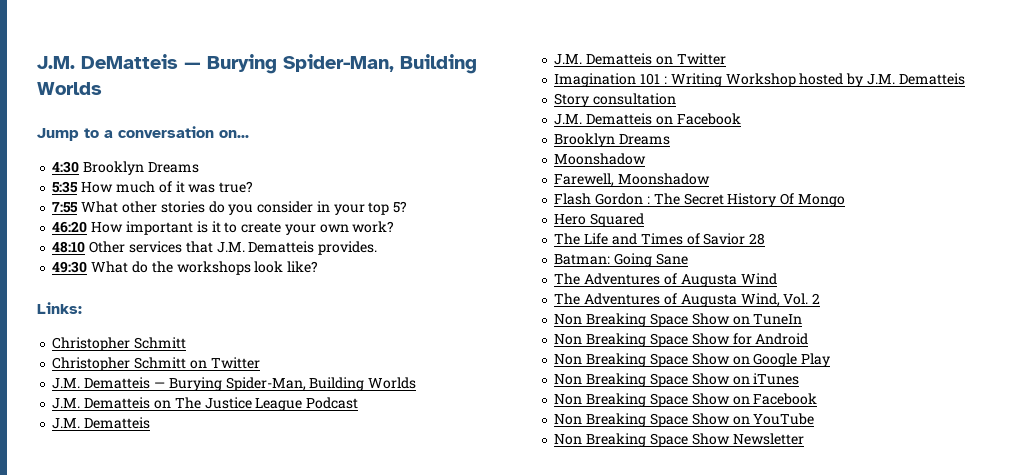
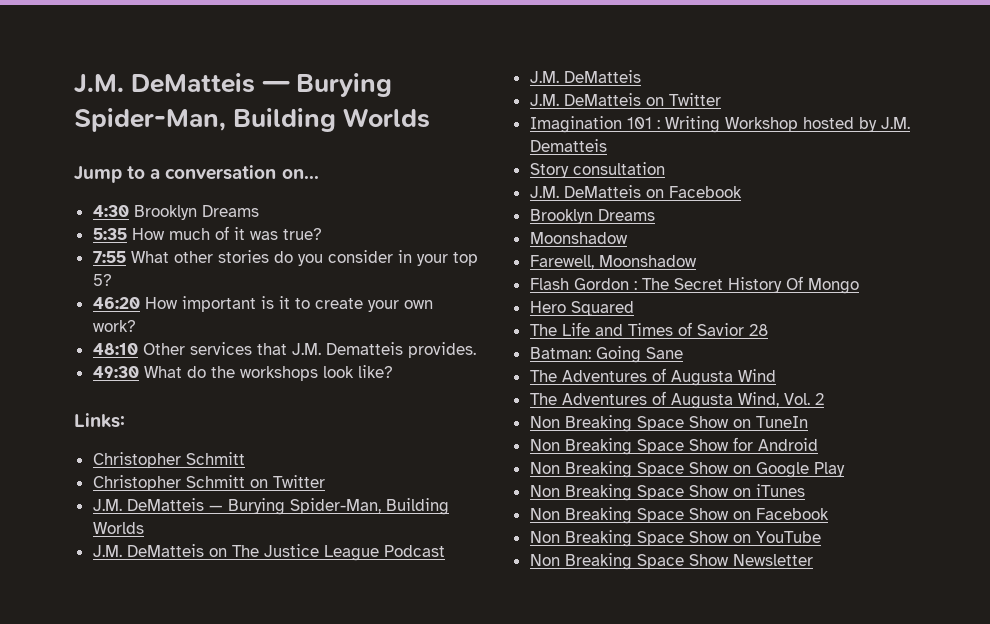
  Christopher Schmitt on Twitter
- J.M. Dematteis — Burying Spider-Man, Building Worlds
+ J.M. DeMatteis — Burying Spider-Man, Building Worlds
- J.M. Dematteis on The Justice League Podcast
- J.M. Dematteis
- J.M. Dematteis on Twitter
+ J.M. DeMatteis on The Justice League Podcast
+ J.M. DeMatteis
+ J.M. DeMatteis on Twitter
- J.M. Dematteis on Facebook
+ J.M. DeMatteis on Facebook

